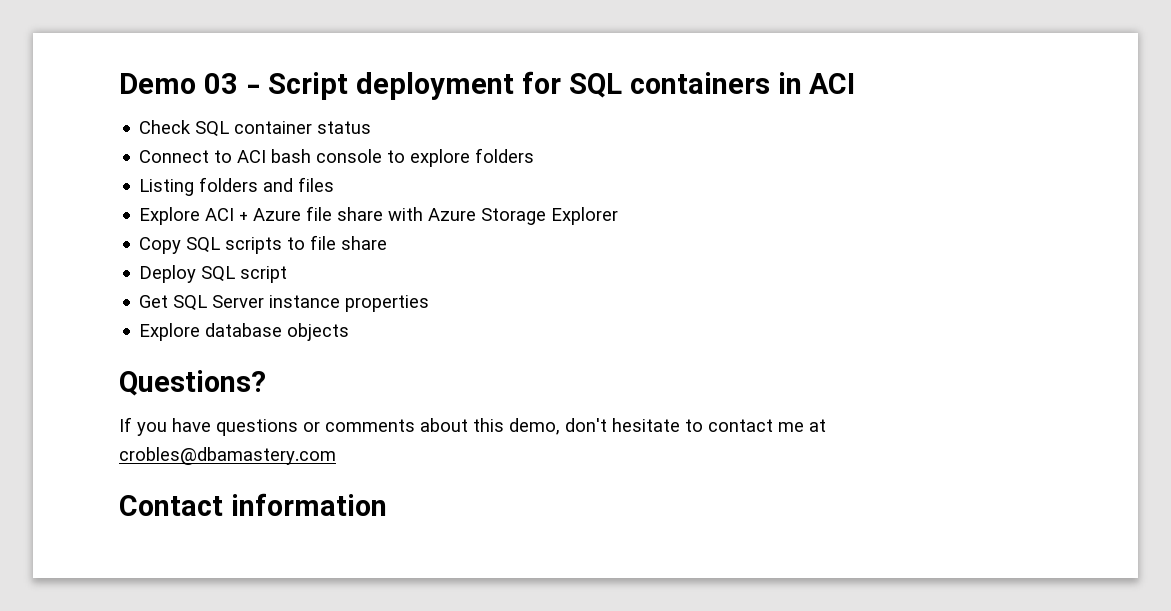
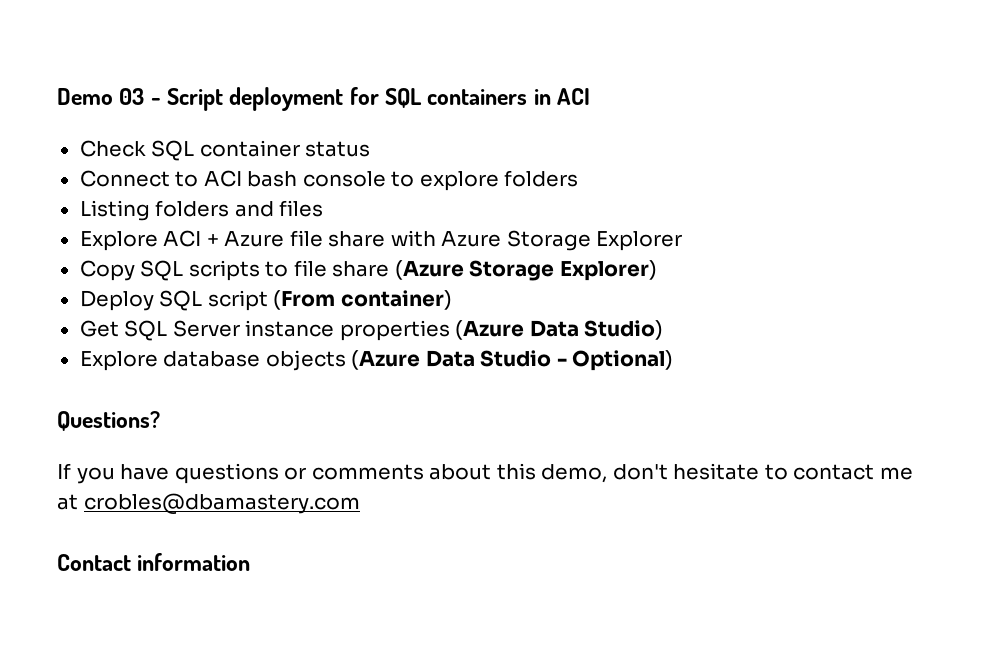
- Copy SQL scripts to file share
+ Copy SQL scripts to file share (Azure Storage Explorer)
- Deploy SQL script
+ Deploy SQL script (From container)
- Get SQL Server instance properties
+ Get SQL Server instance properties (Azure Data Studio)
- Explore database objects
+ Explore database objects (Azure Data Studio - Optional)

